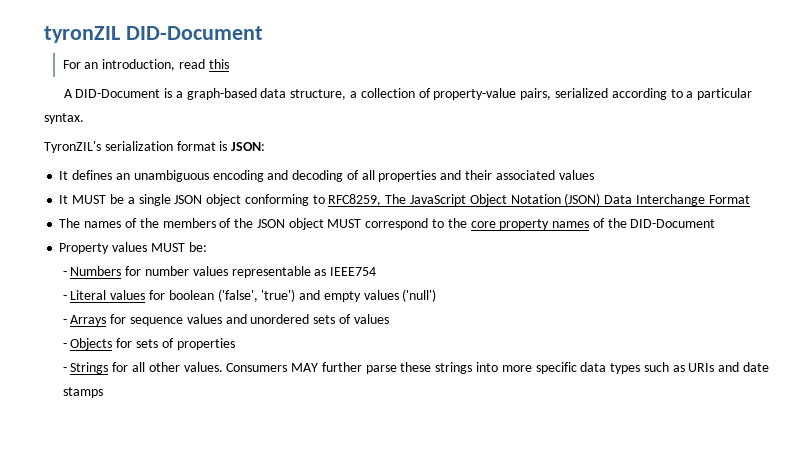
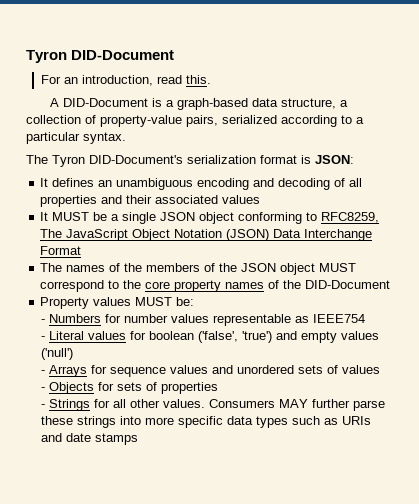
- tyronZIL DID-Document
+ Tyron DID-Document
- For an introduction, read this
+ For an introduction, read this.
- TyronZIL's serialization format is JSON:
+ The Tyron DID-Document's serialization format is JSON:

